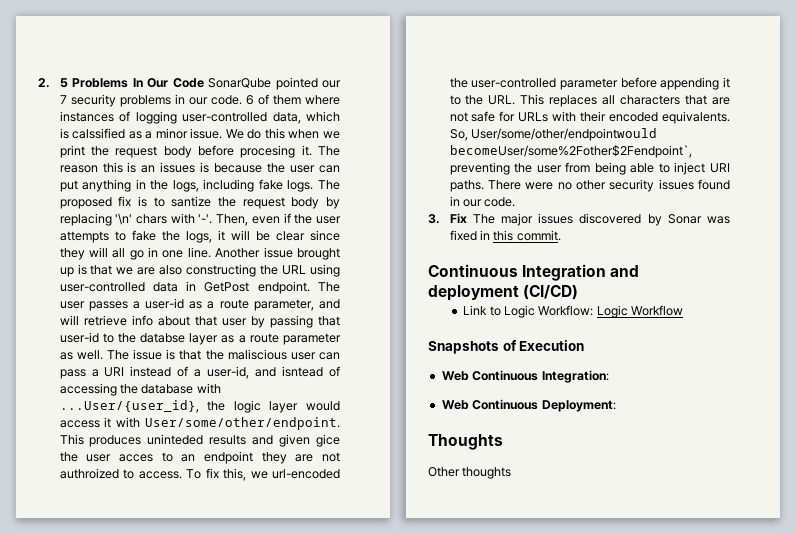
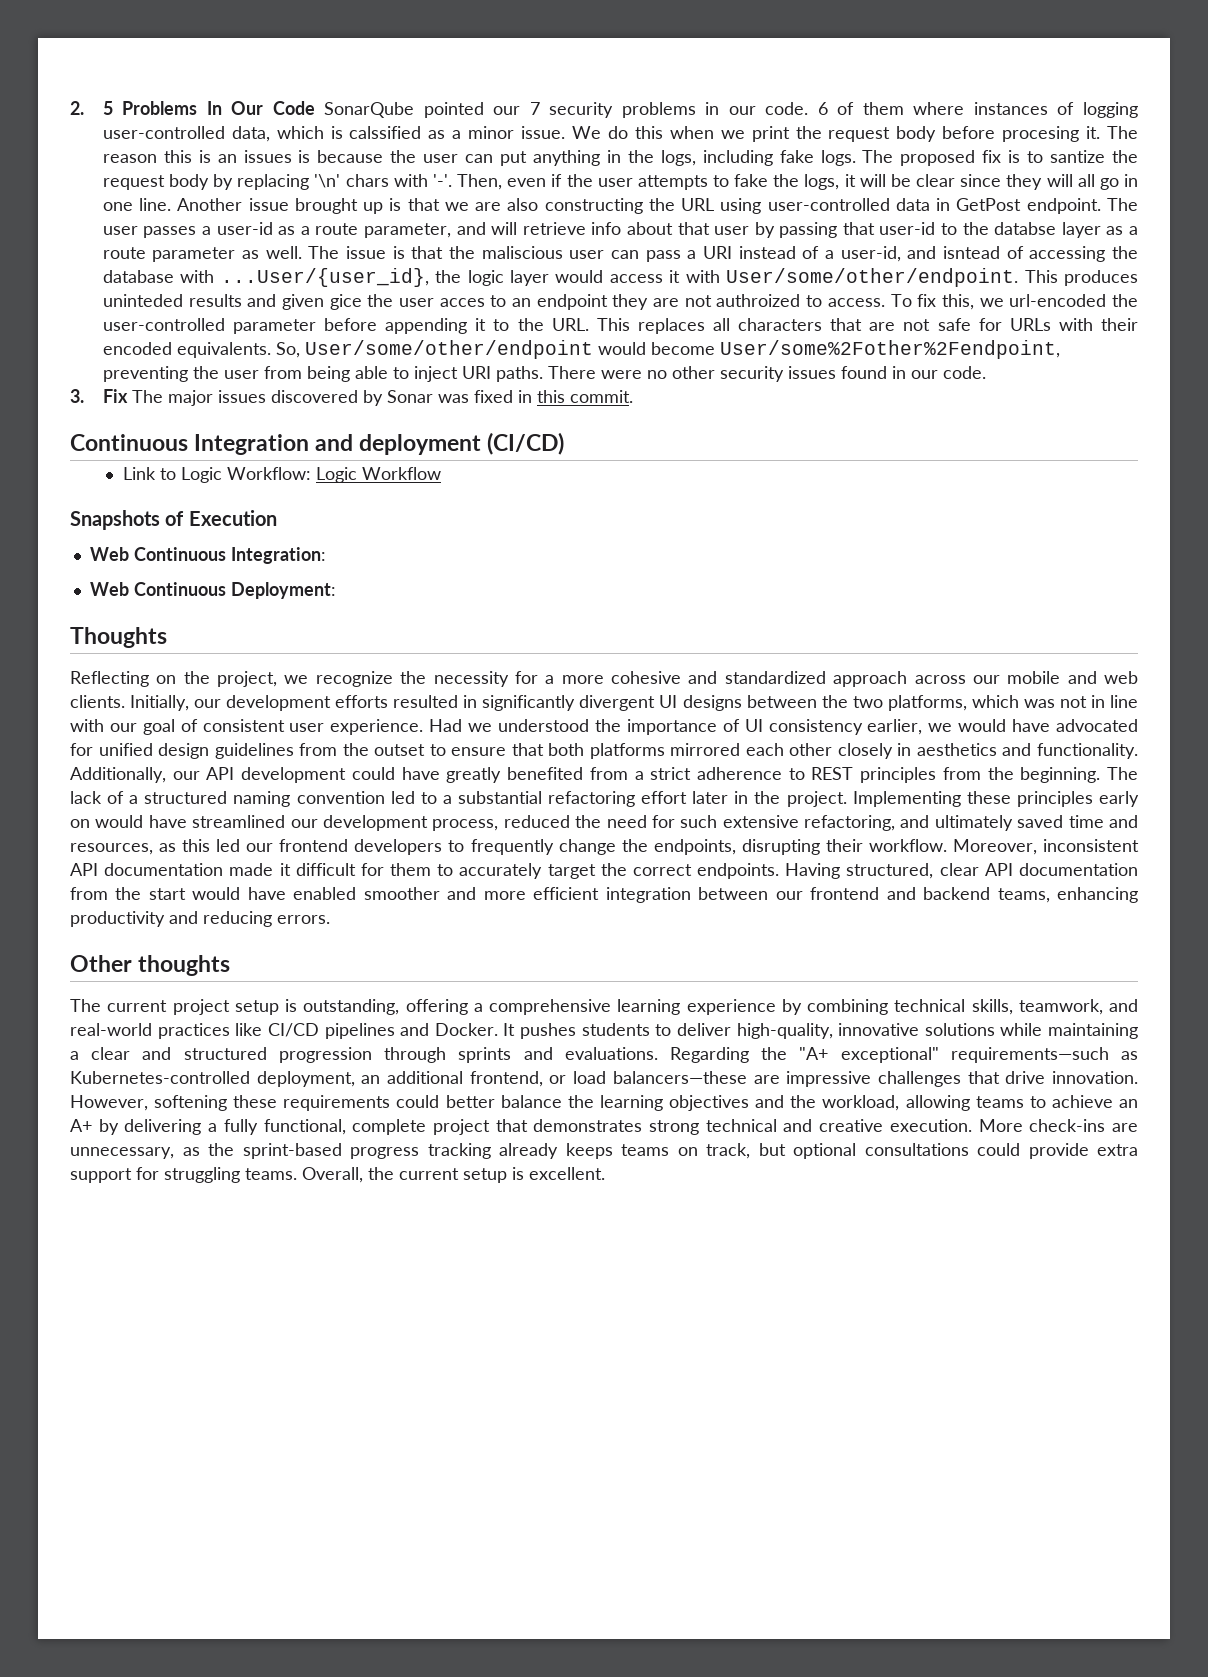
- So, User/some/other/endpointwould becomeUser/some%2Fother$2Fendpoint`, preventing the user from being able to inject URI paths.
+ So, User/some/other/endpoint would become User/some%2Fother%2Fendpoint, preventing the user from being able to inject URI paths.
+ Reflecting on the project, we recognize the necessity for a more cohesive and standardized approach across our mobile and web clients. Initially, our development efforts resulted in significantly divergent UI designs between the two platforms, which was not in line with our goal of consistent user experience. Had we understood the importance of UI consistency earlier, we would have advocated for unified design guidelines from the outset to ensure that both platforms mirrored each other closely in aesthetics and functionality. Additionally, our API development could have greatly benefited from a strict adherence to REST principles from the beginning. The lack of a structured naming convention led to a substantial refactoring effort later in the project. Implementing these principles early on would have streamlined our development process, reduced the need for such extensive refactoring, and ultimately saved time and resources, as this led our frontend developers to frequently change the endpoints, disrupting their workflow. Moreover, inconsistent API documentation made it difficult for them to accurately target the correct endpoints. Having structured, clear API documentation from the start would have enabled smoother and more efficient integration between our frontend and backend teams, enhancing productivity and reducing errors.
  Other thoughts
+ The current project setup is outstanding, offering a comprehensive learning experience by combining technical skills, teamwork, and real-world practices like CI/CD pipelines and Docker. It pushes students to deliver high-quality, innovative solutions while maintaining a clear and structured progression through sprints and evaluations. Regarding the "A+ exceptional" requirements—such as Kubernetes-controlled deployment, an additional frontend, or load balancers—these are impressive challenges that drive innovation. However, softening these requirements could better balance the learning objectives and the workload, allowing teams to achieve an A+ by delivering a fully functional, complete project that demonstrates strong technical and creative execution. More check-ins are unnecessary, as the sprint-based progress tracking already keeps teams on track, but optional consultations could provide extra support for struggling teams. Overall, the current setup is excellent.

